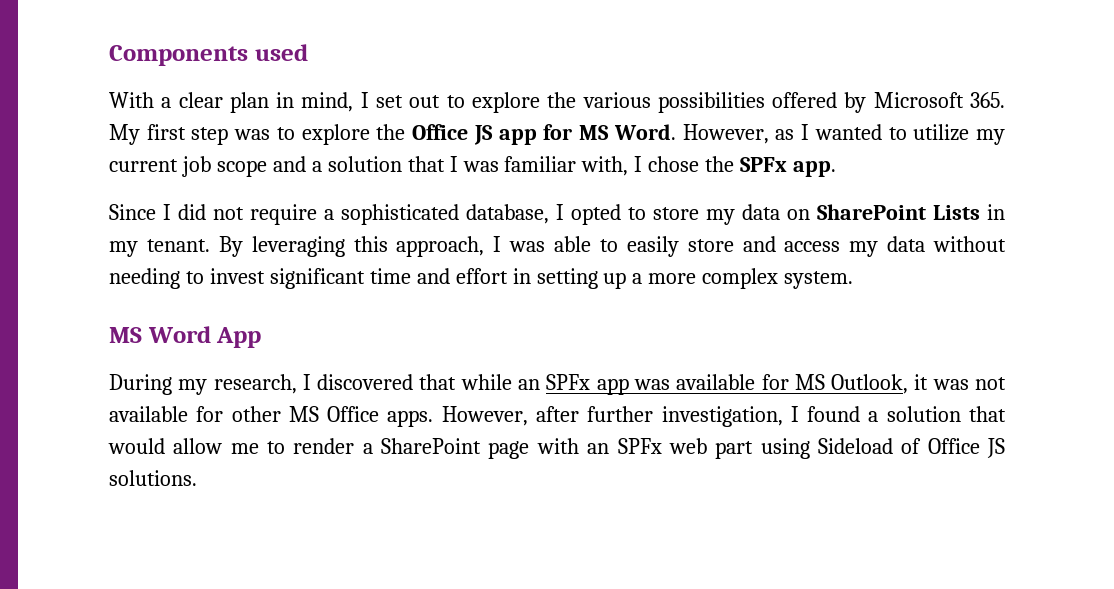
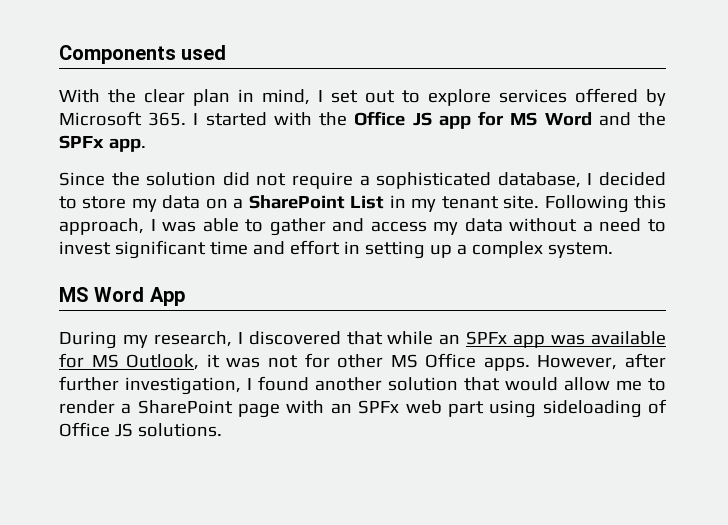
- With a clear plan in mind, I set out to explore the various possibilities offered by Microsoft 365. My first step was to explore the Office JS app for MS Word. However, as I wanted to utilize my current job scope and a solution that I was familiar with, I chose the SPFx app.
+ With the clear plan in mind, I set out to explore services offered by Microsoft 365. I started with the Office JS app for MS Word and the SPFx app.
- Since I did not require a sophisticated database, I opted to store my data on SharePoint Lists in my tenant. By leveraging this approach, I was able to easily store and access my data without needing to invest significant time and effort in setting up a more complex system.
+ Since the solution did not require a sophisticated database, I decided to store my data on a SharePoint List in my tenant site. Following this approach, I was able to gather and access my data without a need to invest significant time and effort in setting up a complex system.
- During my research, I discovered that while an SPFx app was available for MS Outlook, it was not available for other MS Office apps.
+ During my research, I discovered that while an SPFx app was available for MS Outlook, it was not for other MS Office apps.
- However, after further investigation, I found a solution that would allow me to render a SharePoint page with an SPFx web part using Sideload of Office JS solutions.
+ However, after further investigation, I found another solution that would allow me to render a SharePoint page with an SPFx web part using sideloading of Office JS solutions.

